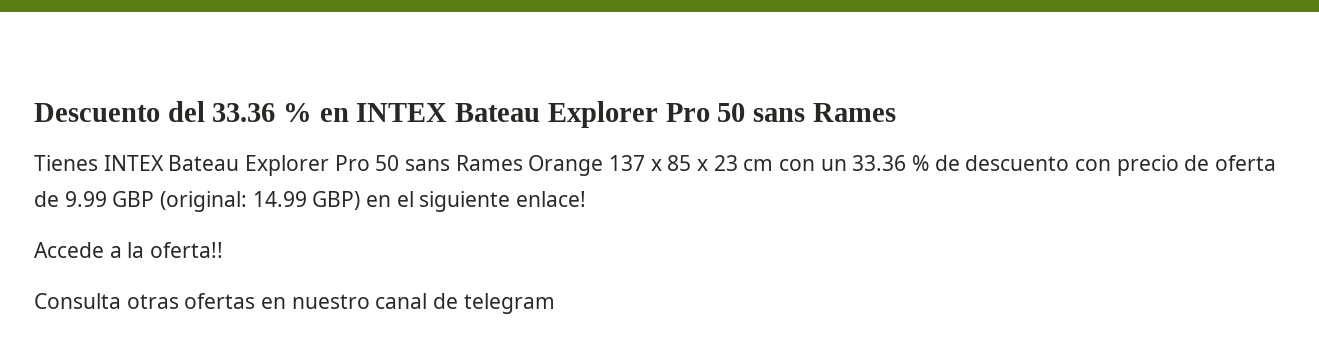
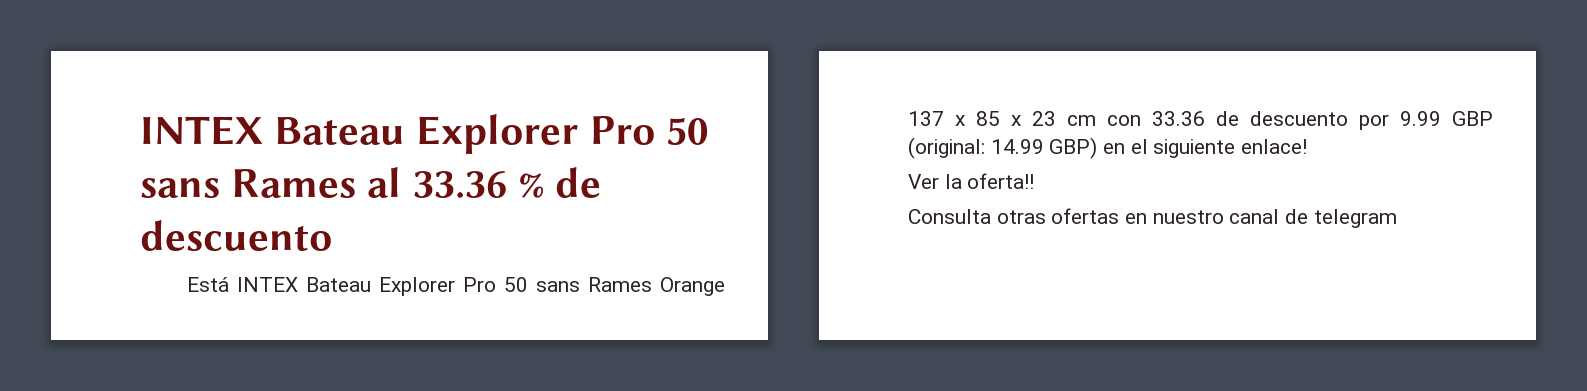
- Descuento del 33.36 % en INTEX Bateau Explorer Pro 50 sans Rames
- Tienes INTEX Bateau Explorer Pro 50 sans Rames Orange 137 x 85 x 23 cm con un 33.36 % de descuento con precio de oferta de 9.99 GBP (original: 14.99 GBP) en el siguiente enlace!
+ INTEX Bateau Explorer Pro 50 sans Rames al 33.36 % de descuento
+ Está INTEX Bateau Explorer Pro 50 sans Rames Orange 137 x 85 x 23 cm con 33.36 de descuento por 9.99 GBP (original: 14.99 GBP) en el siguiente enlace!
- Accede a la oferta!!
+ Ver la oferta!!

